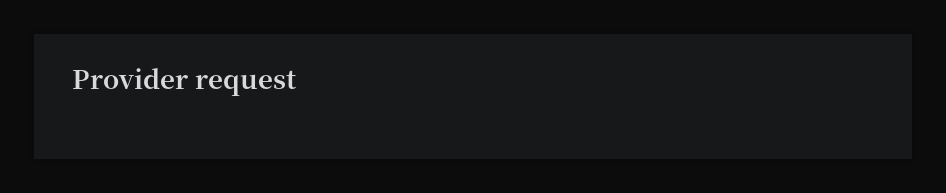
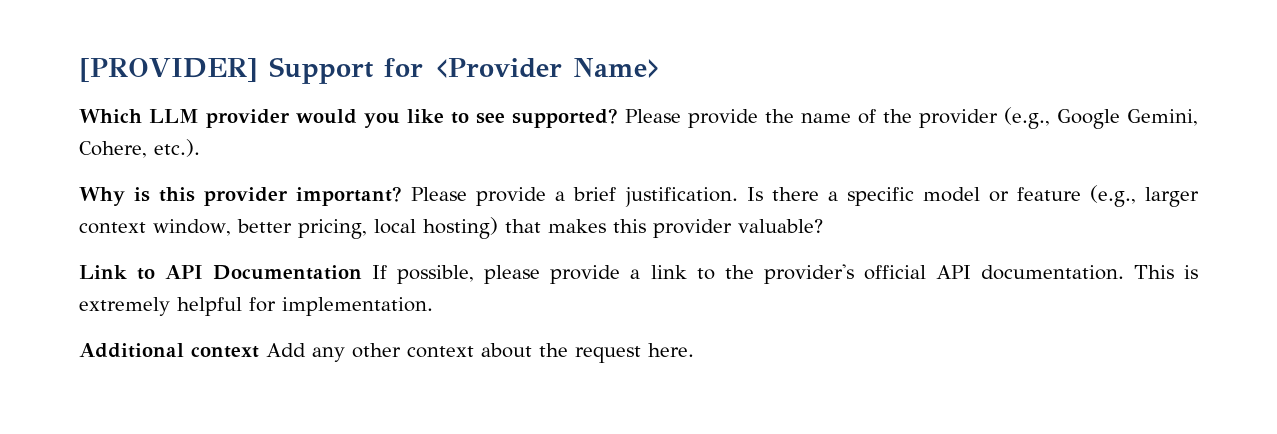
- Provider request
+ [PROVIDER] Support for <Provider Name>
+ Which LLM provider would you like to see supported? Please provide the name of the provider (e.g., Google Gemini, Cohere, etc.).
+ Why is this provider important? Please provide a brief justification. Is there a specific model or feature (e.g., larger context window, better pricing, local hosting) that makes this provider valuable?
+ Link to API Documentation If possible, please provide a link to the provider's official API documentation. This is extremely helpful for implementation.
+ Additional context Add any other context about the request here.

